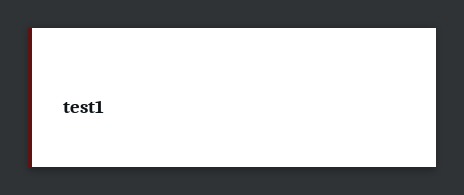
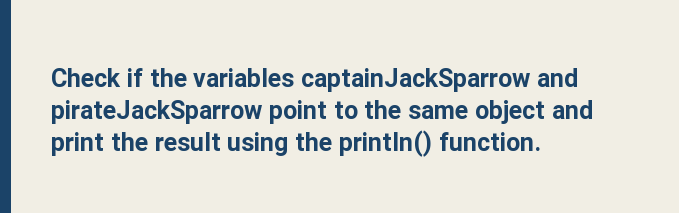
- test1
+ Check if the variables captainJackSparrow and pirateJackSparrow point to the same object and print the result using the println() function.

